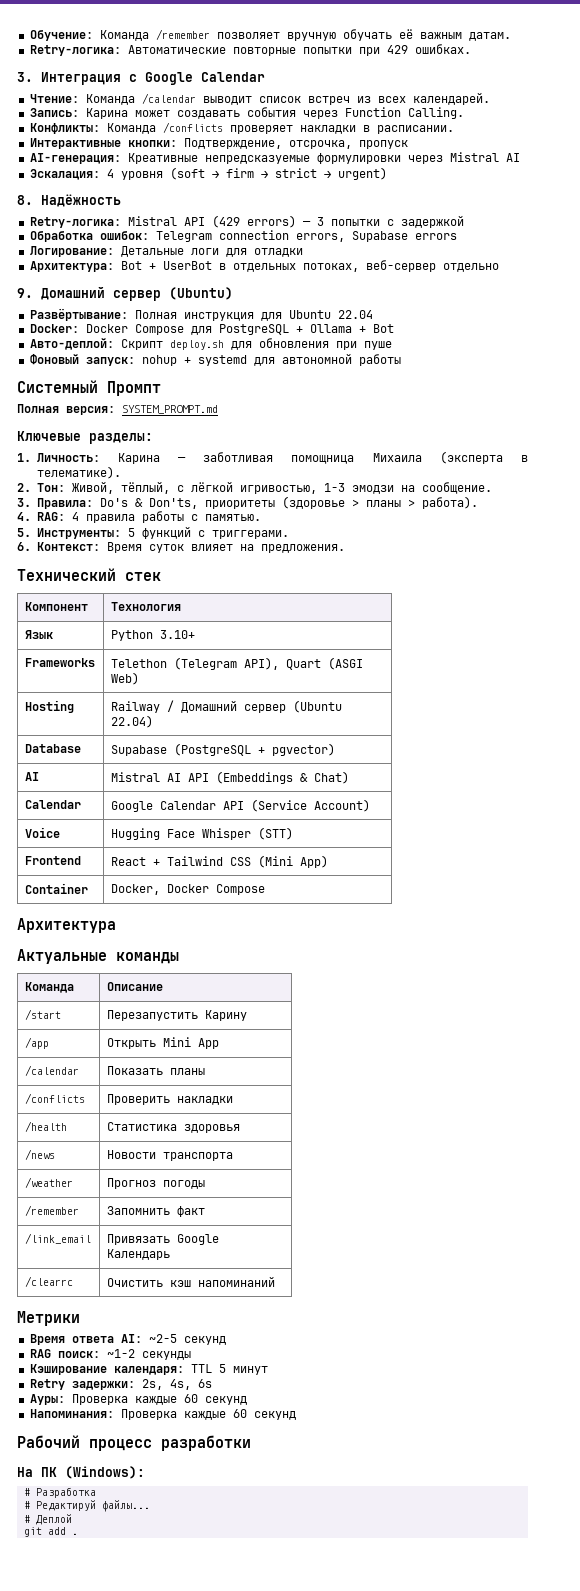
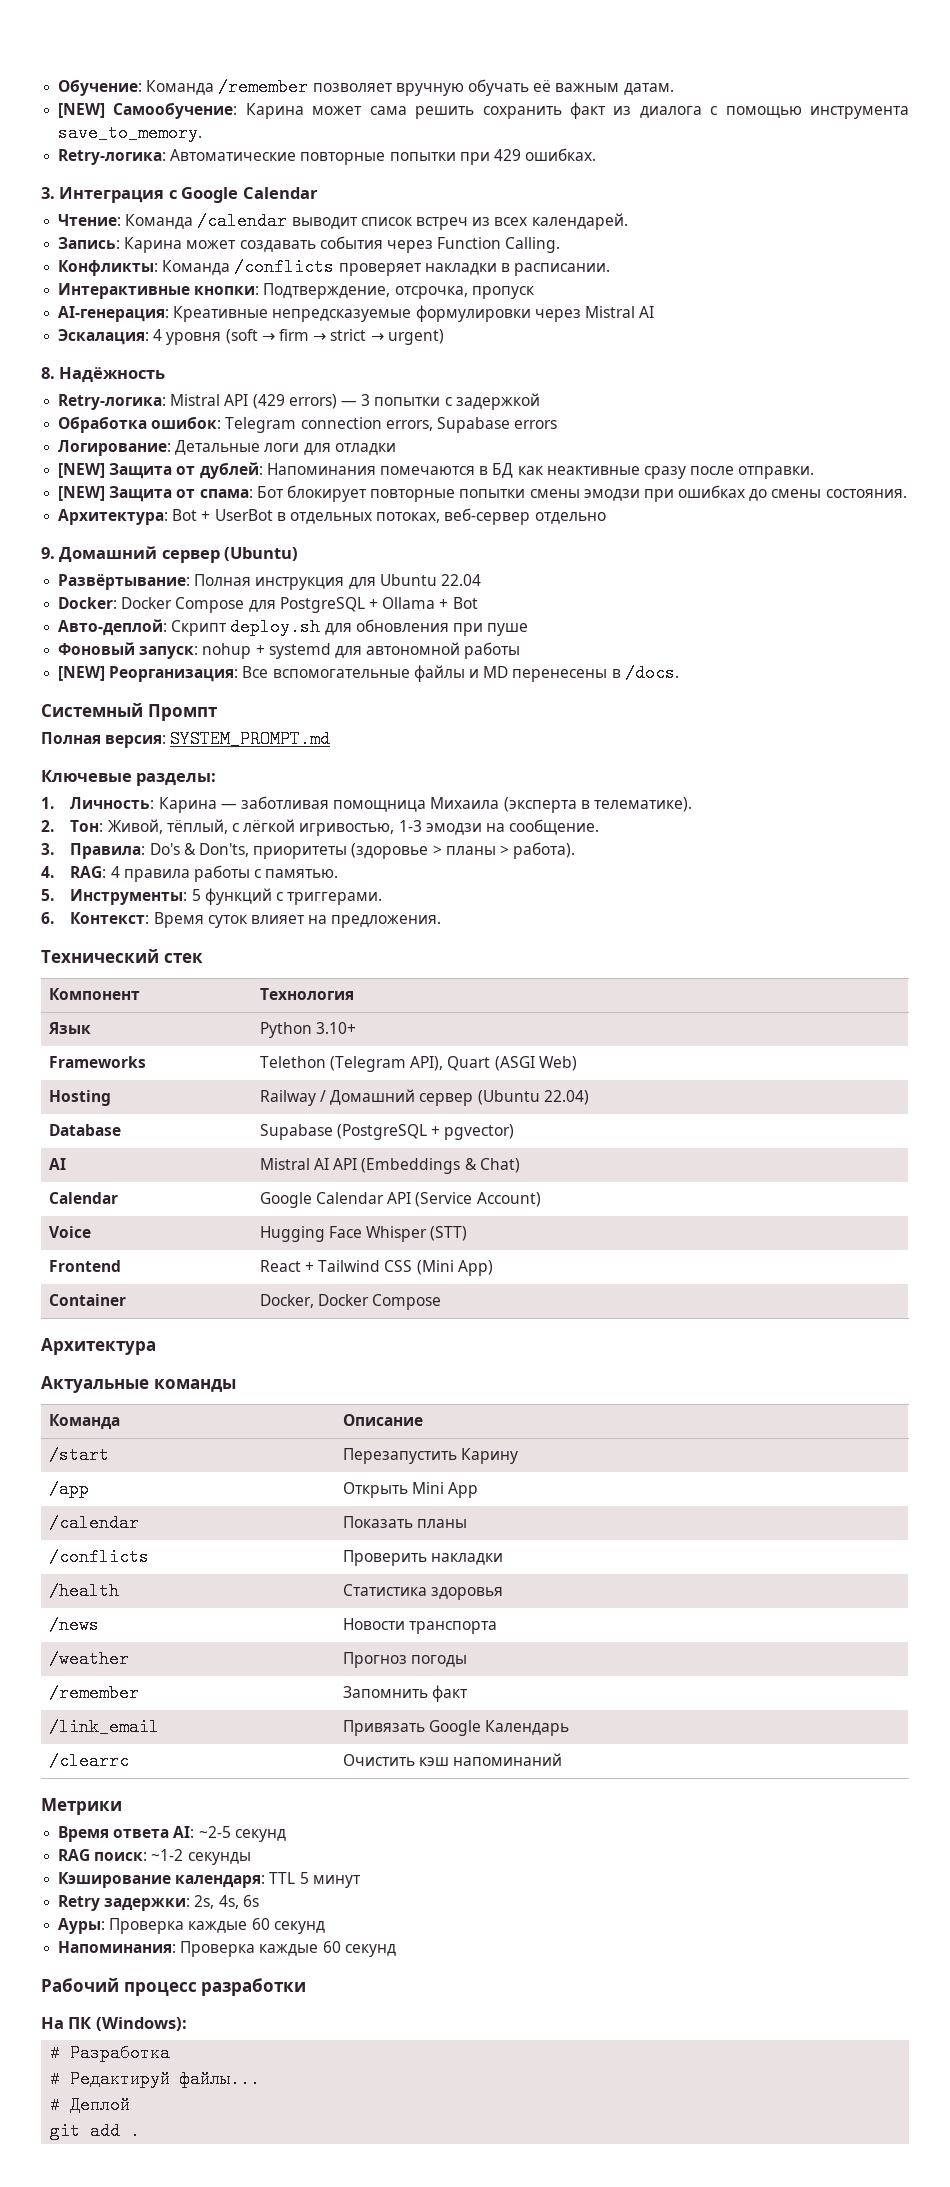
+ [NEW] Самообучение: Карина может сама решить сохранить факт из диалога с помощью инструмента save_to_memory.
+ [NEW] Защита от дублей: Напоминания помечаются в БД как неактивные сразу после отправки.
+ [NEW] Защита от спама: Бот блокирует повторные попытки смены эмодзи при ошибках до смены состояния.
+ [NEW] Реорганизация: Все вспомогательные файлы и MD перенесены в /docs.

